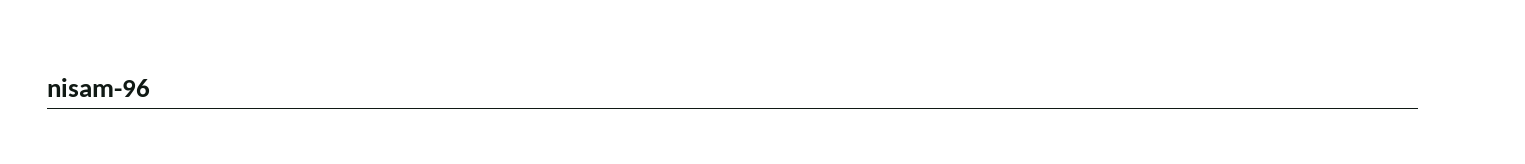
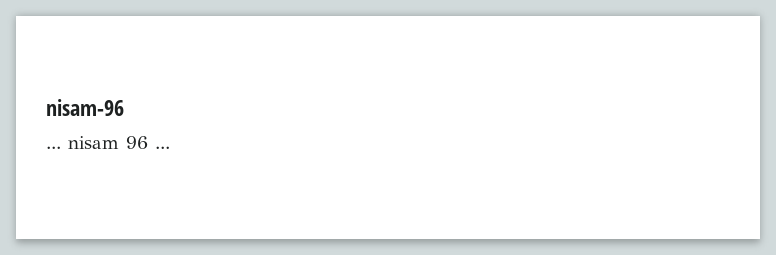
+ ... nisam 96 ...

